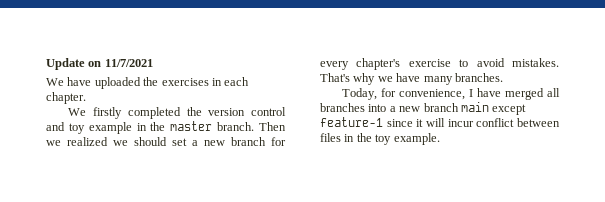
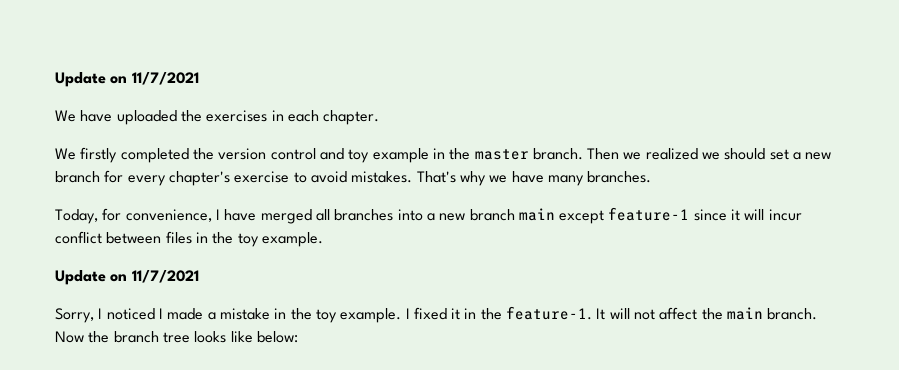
  Today, for convenience, I have merged all branches into a new branch main except feature-1 since it will incur conflict between files in the toy example.
+ Update on 11/7/2021
+ Sorry, I noticed I made a mistake in the toy example. I fixed it in the feature-1. It will not affect the main branch. Now the branch tree looks like below:

